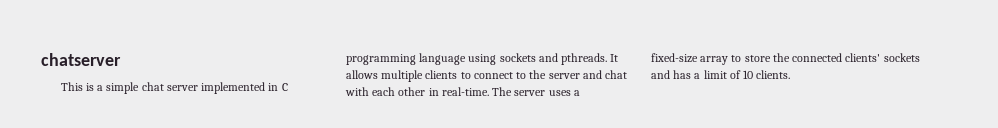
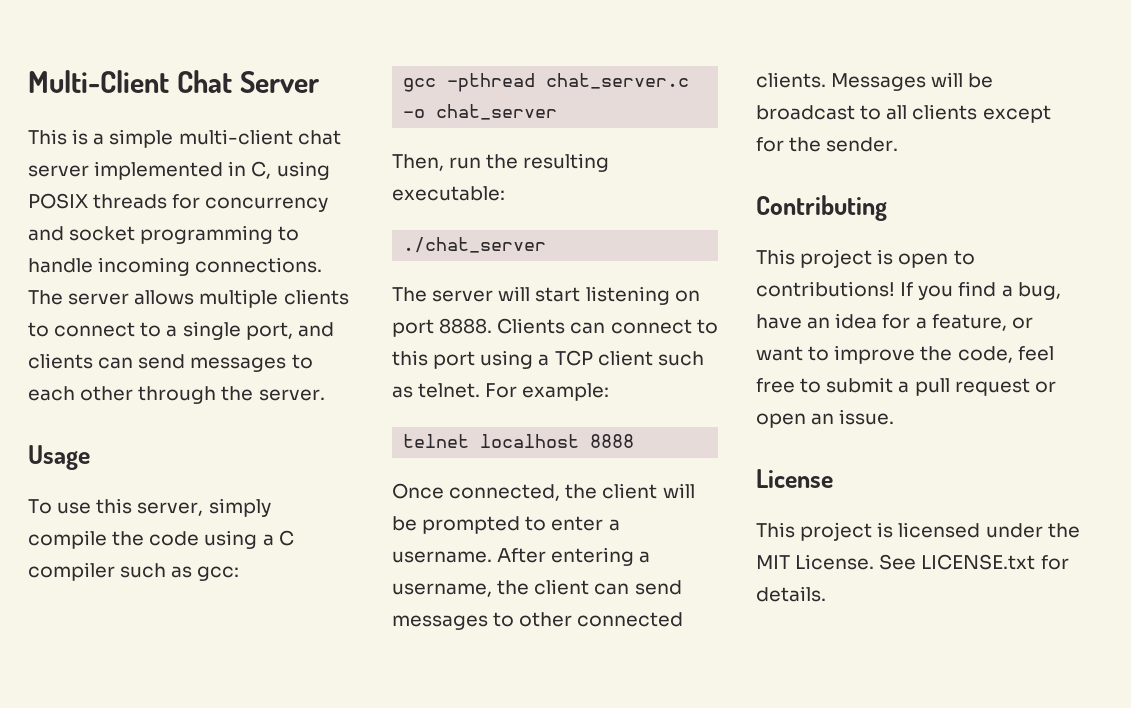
- chatserver
+ Multi-Client Chat Server
- This is a simple chat server implemented in C programming language using sockets and pthreads. It allows multiple clients to connect to the server and chat with each other in real-time. The server uses a fixed-size array to store the connected clients' sockets and has a limit of 10 clients.
+ This is a simple multi-client chat server implemented in C, using POSIX threads for concurrency and socket programming to handle incoming connections. The server allows multiple clients to connect to a single port, and clients can send messages to each other through the server.
+ Usage
+ To use this server, simply compile the code using a C compiler such as gcc:
+ gcc -pthread chat_server.c -o chat_server
+ Then, run the resulting executable:
+ ./chat_server
+ The server will start listening on port 8888. Clients can connect to this port using a TCP client such as telnet. For example:
+ telnet localhost 8888
+ Once connected, the client will be prompted to enter a username. After entering a username, the client can send messages to other connected clients. Messages will be broadcast to all clients except for the sender.
+ Contributing
+ This project is open to contributions! If you find a bug, have an idea for a feature, or want to improve the code, feel free to submit a pull request or open an issue.
+ License
+ This project is licensed under the MIT License. See LICENSE.txt for details.

